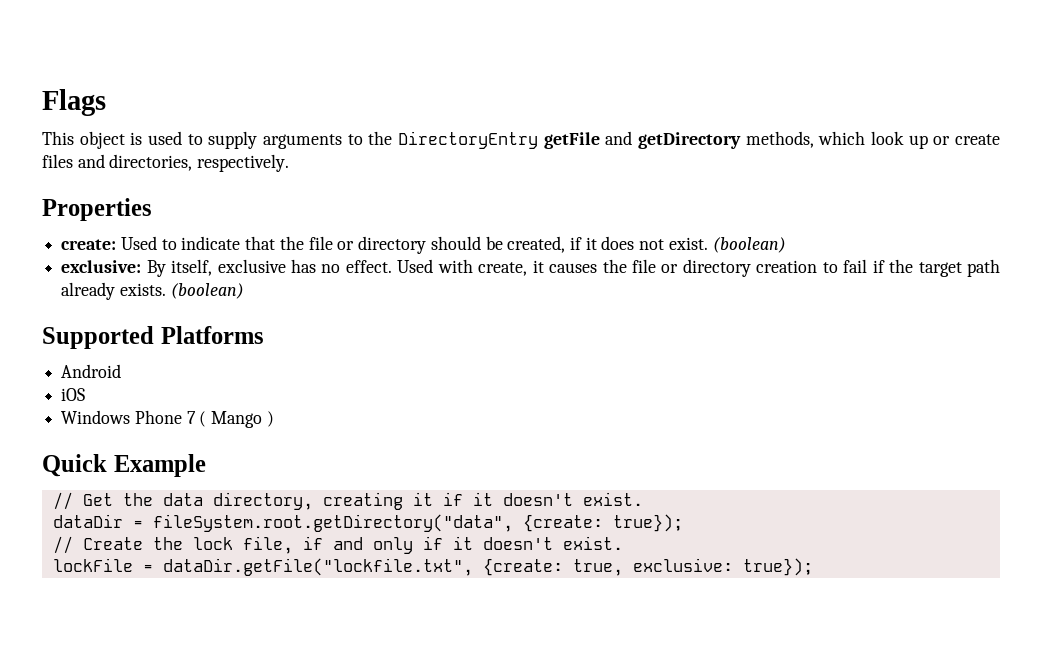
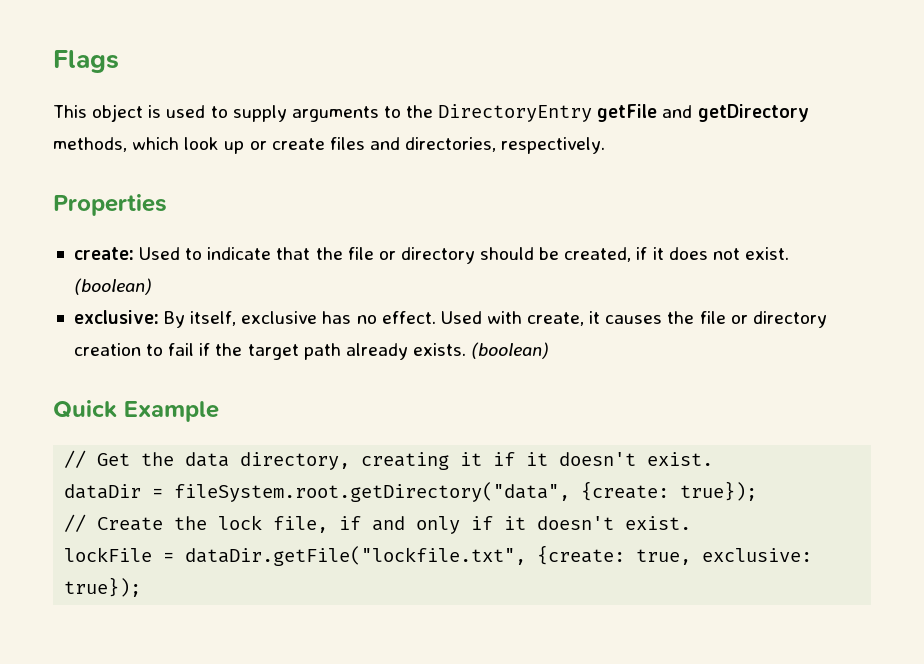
- Supported Platforms
- Android
- iOS
- Windows Phone 7 ( Mango )

